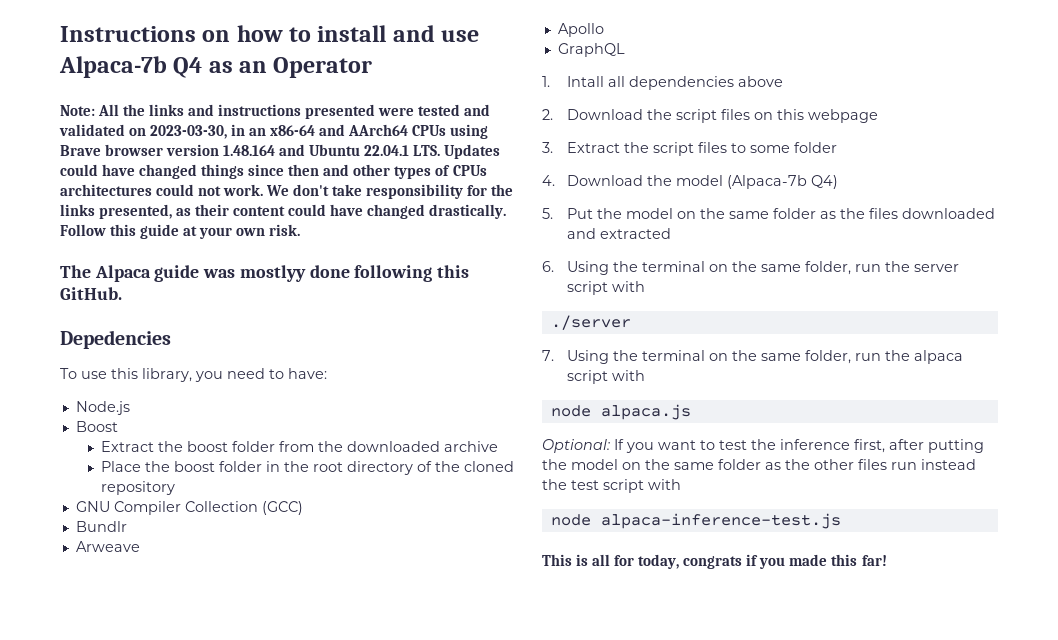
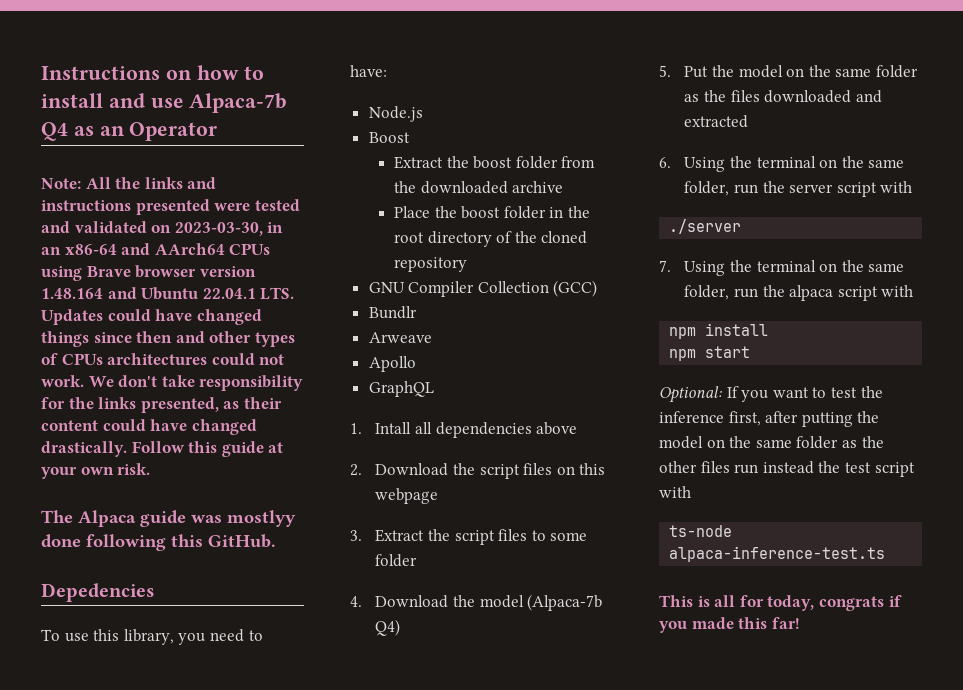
- node alpaca.js
+ npm install
+ npm start
- node alpaca-inference-test.js
+ ts-node alpaca-inference-test.ts

